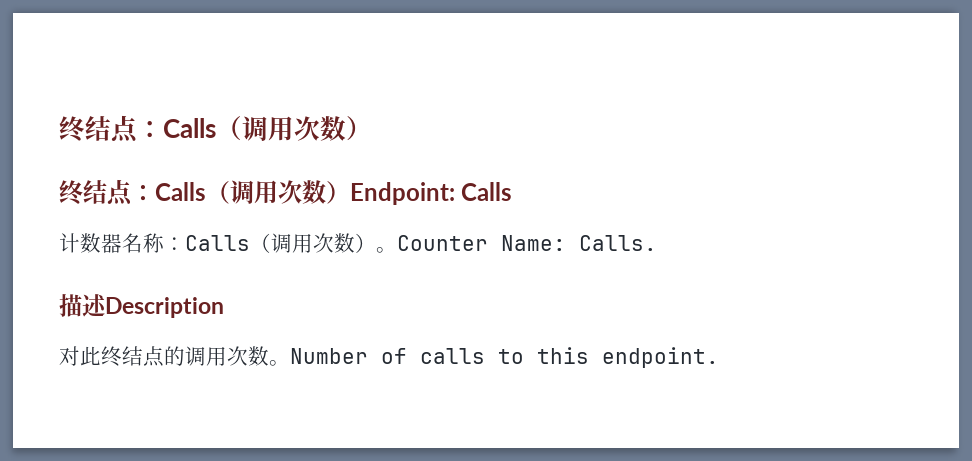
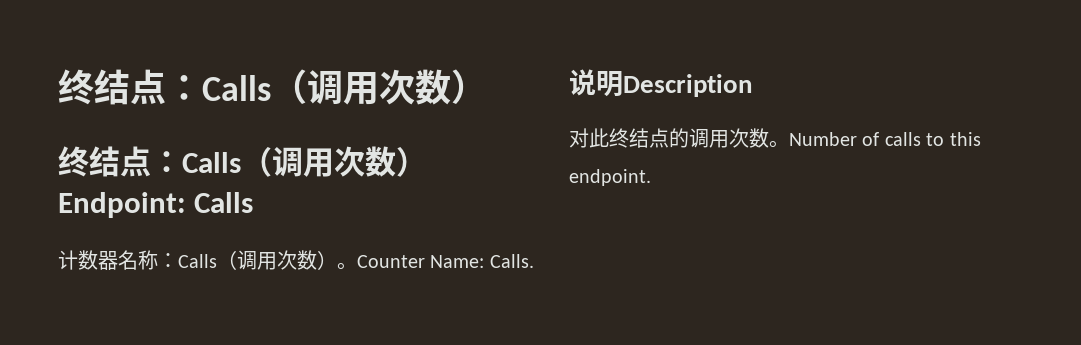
- 描述Description
+ 说明Description

